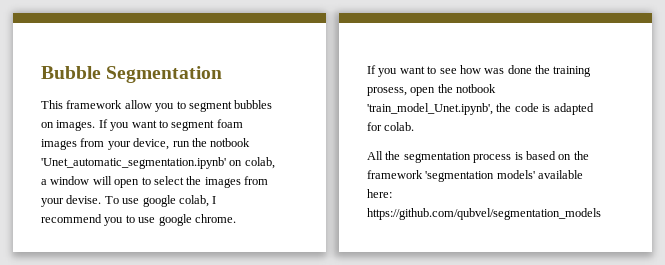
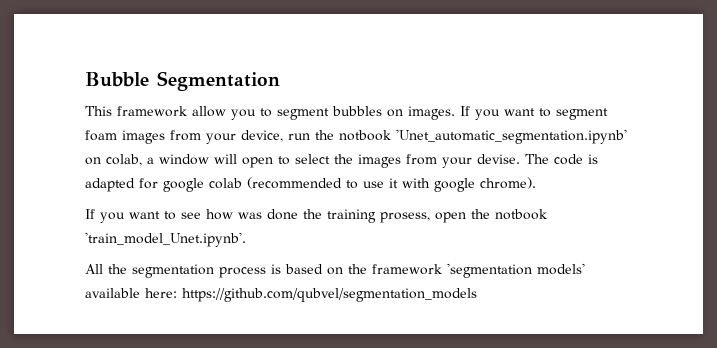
- To use google colab, I recommend you to use google chrome.
+ The code is adapted for google colab (recommended to use it with google chrome).
- If you want to see how was done the training prosess, open the notbook 'train_model_Unet.ipynb', the code is adapted for colab.
+ If you want to see how was done the training prosess, open the notbook 'train_model_Unet.ipynb'.

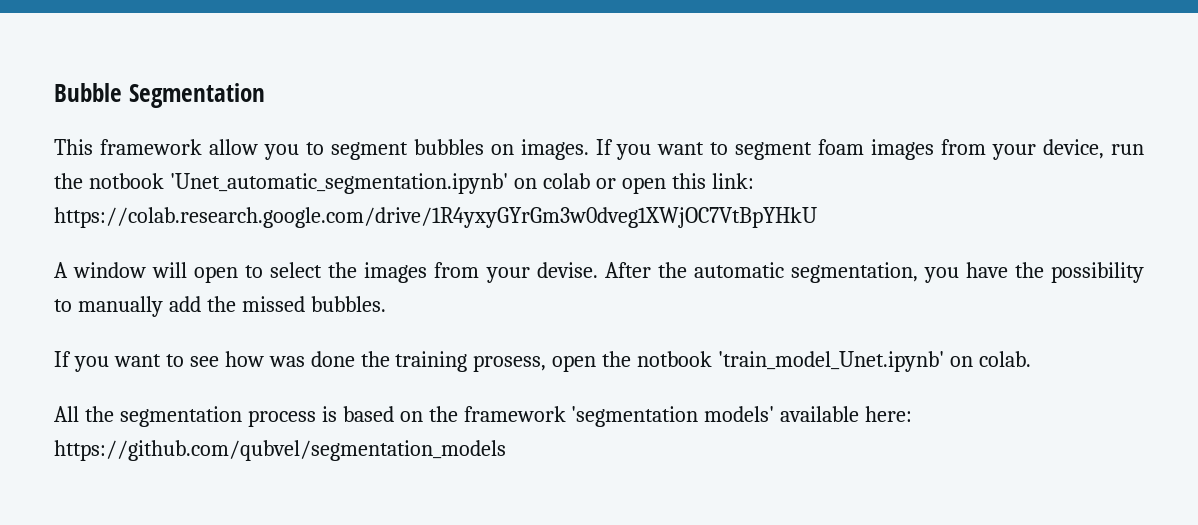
- If you want to segment foam images from your device, run the notbook 'Unet_automatic_segmentation.ipynb' on colab, a window will open to select the images from your devise.
+ If you want to segment foam images from your device, run the notbook 'Unet_automatic_segmentation.ipynb' on colab or open this link: https://colab.research.google.com/drive/1R4yxyGYrGm3w0dveg1XWjOC7VtBpYHkU
+ A window will open to select the images from your devise.
- The code is adapted for google colab (recommended to use it with google chrome).
+ After the automatic segmentation, you have the possibility to manually add the missed bubbles.
- If you want to see how was done the training prosess, open the notbook 'train_model_Unet.ipynb'.
+ If you want to see how was done the training prosess, open the notbook 'train_model_Unet.ipynb' on colab.

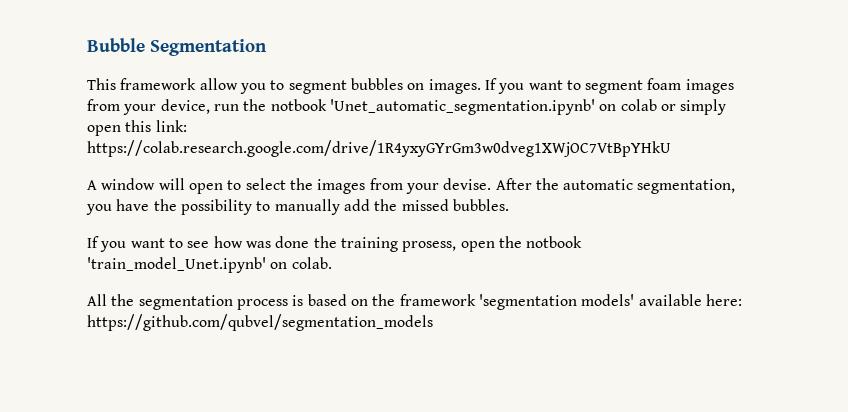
- If you want to segment foam images from your device, run the notbook 'Unet_automatic_segmentation.ipynb' on colab or open this link: https://colab.research.google.com/drive/1R4yxyGYrGm3w0dveg1XWjOC7VtBpYHkU
+ If you want to segment foam images from your device, run the notbook 'Unet_automatic_segmentation.ipynb' on colab or simply open this link: https://colab.research.google.com/drive/1R4yxyGYrGm3w0dveg1XWjOC7VtBpYHkU

